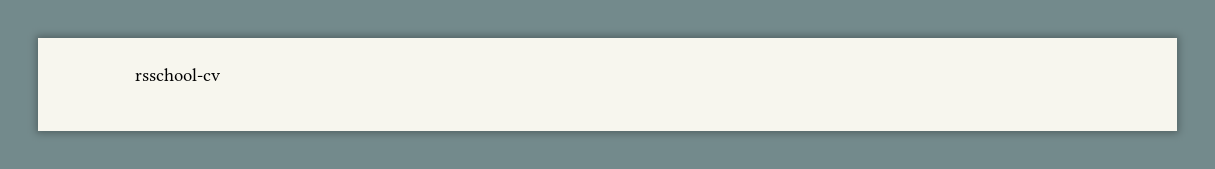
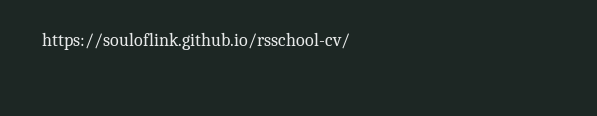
- rsschool-cv
+ https://souloflink.github.io/rsschool-cv/

